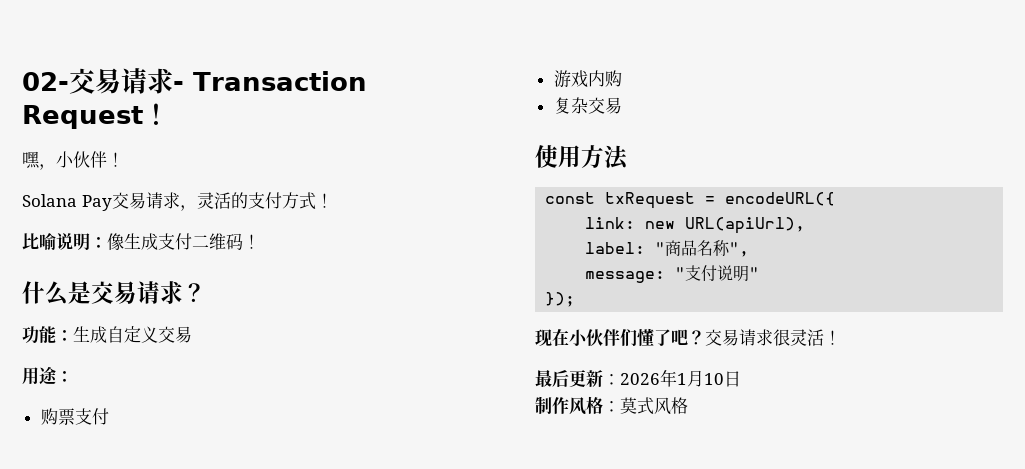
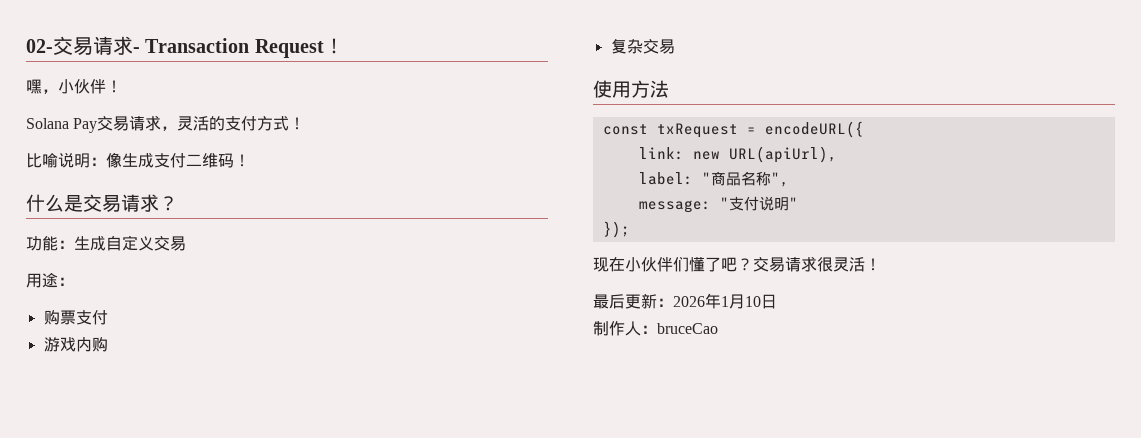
- 制作风格：莫式风格
+ 制作人：bruceCao

